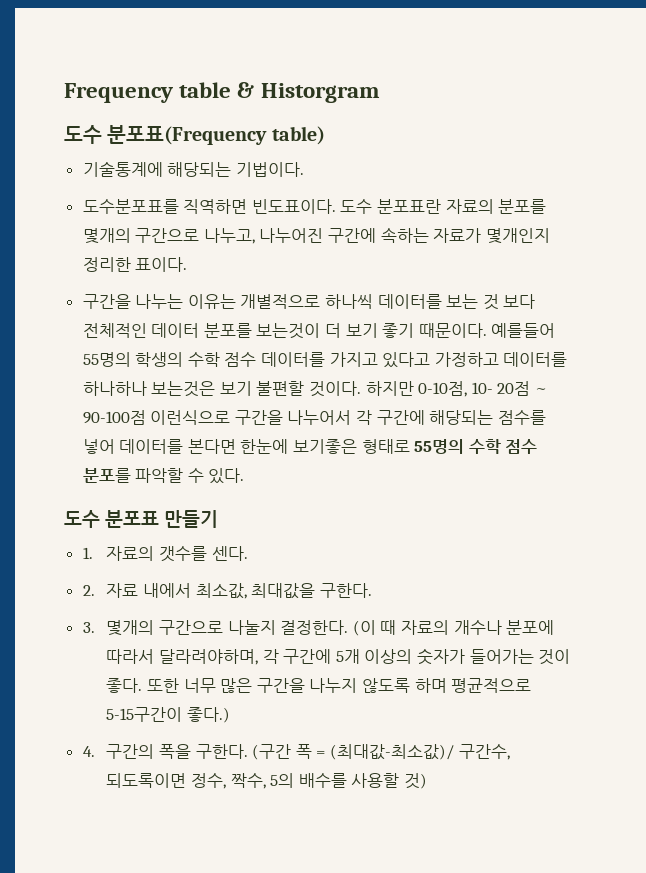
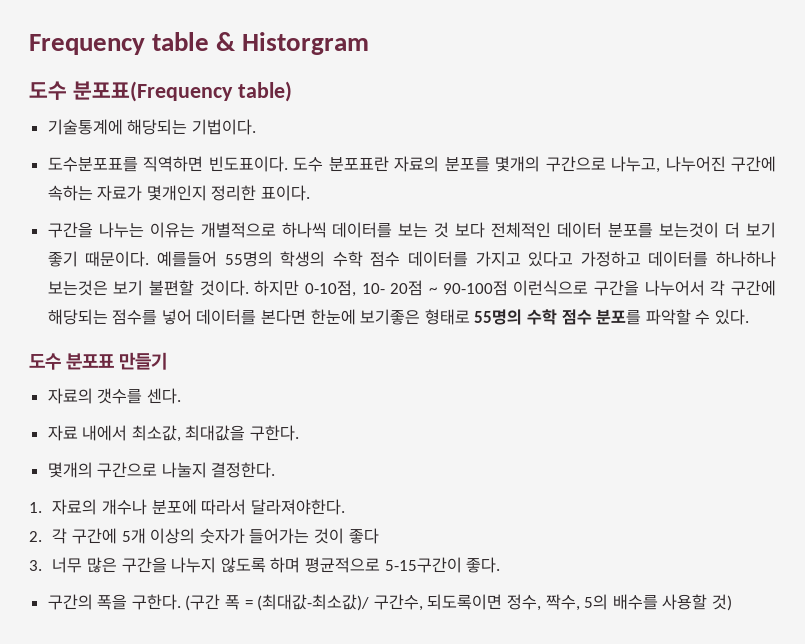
- 1. 자료의 갯수를 센다.
+ 자료의 갯수를 센다.
- 2. 자료 내에서 최소값, 최대값을 구한다.
+ 자료 내에서 최소값, 최대값을 구한다.
- 3. 몇개의 구간으로 나눌지 결정한다. (이 때 자료의 개수나 분포에 따라서 달라려야하며, 각 구간에 5개 이상의 숫자가 들어가는 것이 좋다. 또한 너무 많은 구간을 나누지 않도록 하며 평균적으로 5-15구간이 좋다.)
- 4. 구간의 폭을 구한다.
+ 몇개의 구간으로 나눌지 결정한다.
+ 1. 자료의 개수나 분포에 따라서 달라져야한다.
+ 2. 각 구간에 5개 이상의 숫자가 들어가는 것이 좋다
+ 3. 너무 많은 구간을 나누지 않도록 하며 평균적으로 5-15구간이 좋다.
+ 구간의 폭을 구한다.

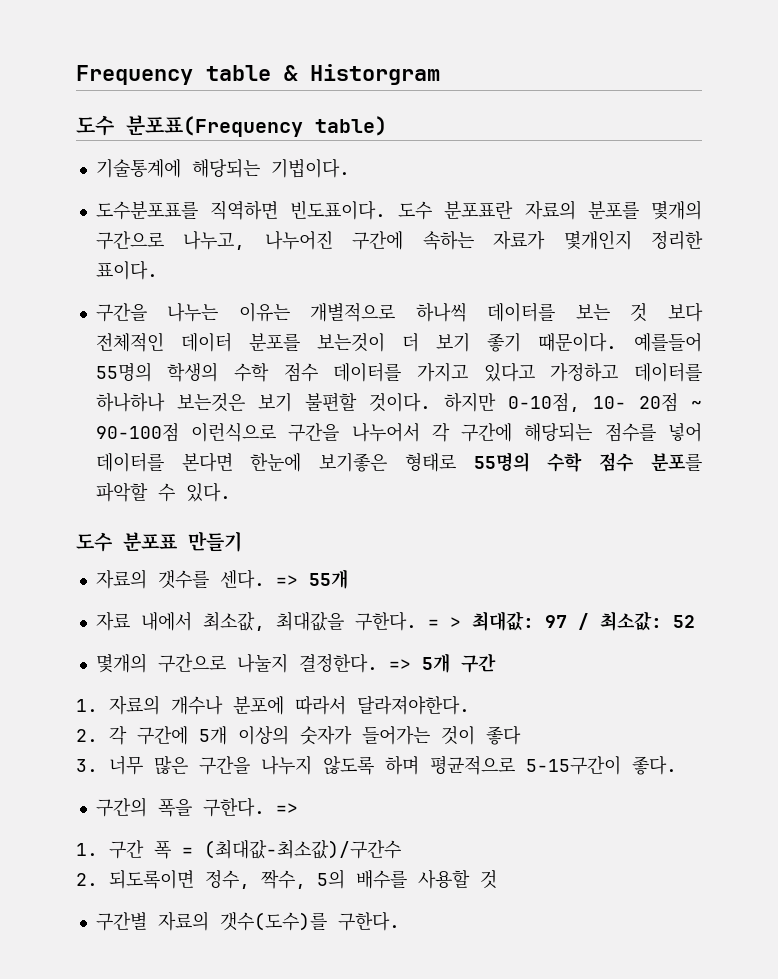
+ => 55개
+ = > 최대값: 97 / 최소값: 52
+ => 5개 구간
- 구간의 폭을 구한다. (구간 폭 = (최대값-최소값)/ 구간수, 되도록이면 정수, 짝수, 5의 배수를 사용할 것)
+ 구간의 폭을 구한다. =>
+ 1. 구간 폭 = (최대값-최소값)/구간수
+ 2. 되도록이면 정수, 짝수, 5의 배수를 사용할 것
+ 구간별 자료의 갯수(도수)를 구한다.

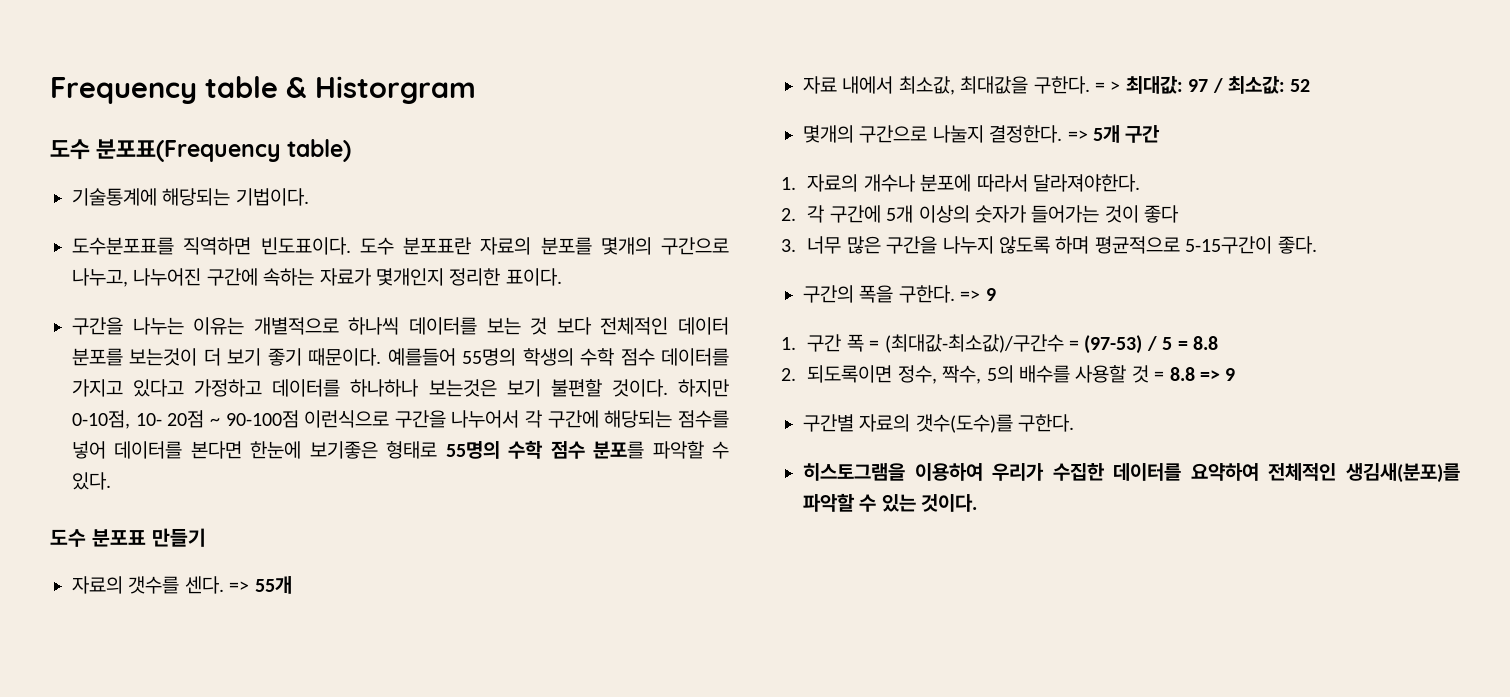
- 구간의 폭을 구한다. =>
+ 구간의 폭을 구한다. => 9
- 1. 구간 폭 = (최대값-최소값)/구간수
+ 1. 구간 폭 = (최대값-최소값)/구간수 = (97-53) / 5 = 8.8
- 2. 되도록이면 정수, 짝수, 5의 배수를 사용할 것
+ 2. 되도록이면 정수, 짝수, 5의 배수를 사용할 것 = 8.8 => 9
+ 히스토그램을 이용하여 우리가 수집한 데이터를 요약하여 전체적인 생김새(분포)를 파악할 수 있는 것이다.

